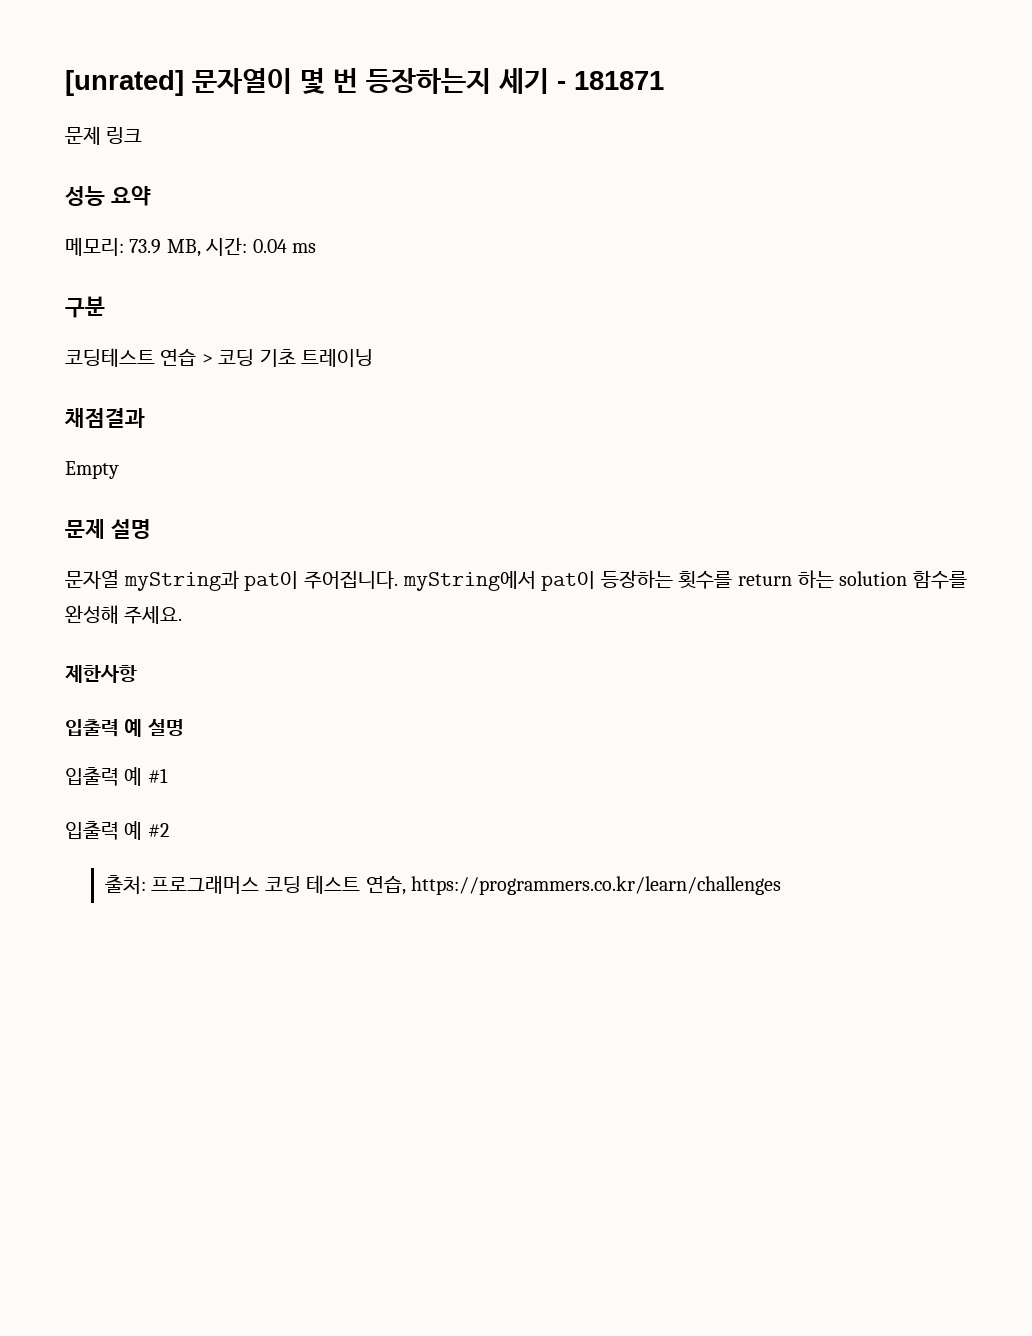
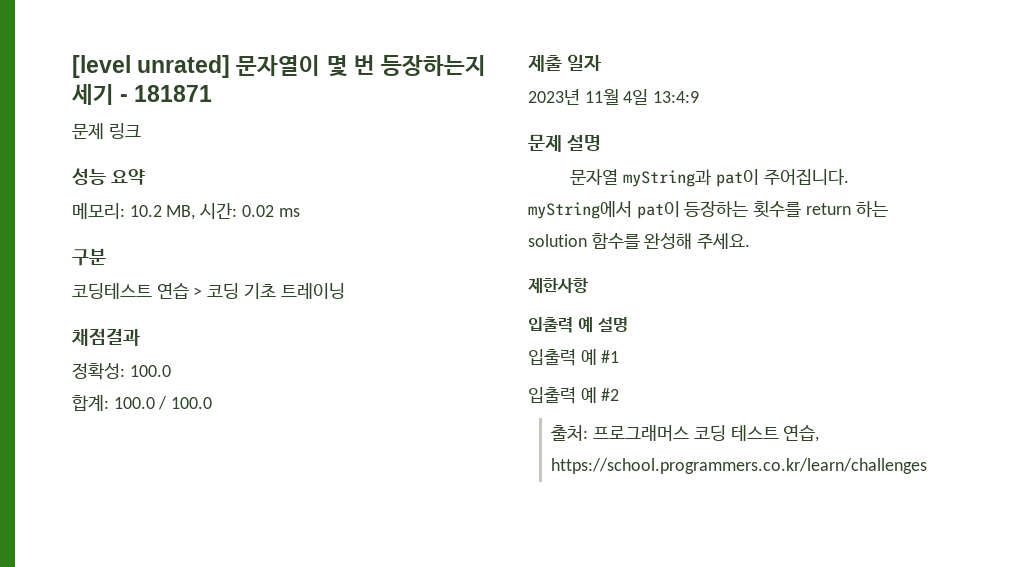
- [unrated] 문자열이 몇 번 등장하는지 세기 - 181871
+ [level unrated] 문자열이 몇 번 등장하는지 세기 - 181871
- 메모리: 73.9 MB, 시간: 0.04 ms
+ 메모리: 10.2 MB, 시간: 0.02 ms
- Empty
+ 정확성: 100.0
+ 합계: 100.0 / 100.0
+ 제출 일자
+ 2023년 11월 4일 13:4:9
- 출처: 프로그래머스 코딩 테스트 연습, https://programmers.co.kr/learn/challenges
+ 출처: 프로그래머스 코딩 테스트 연습, https://school.programmers.co.kr/learn/challenges

